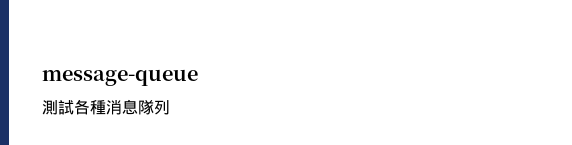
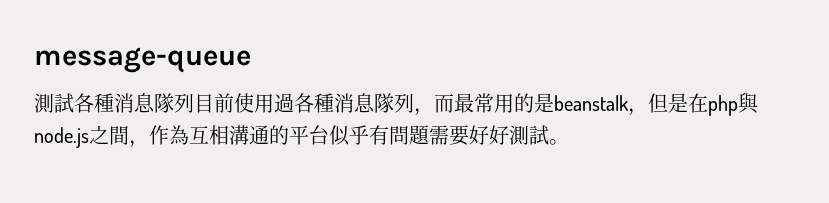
- 測試各種消息隊列
+ 測試各種消息隊列目前使用過各種消息隊列，而最常用的是beanstalk，但是在php與node.js之間，作為互相溝通的平台似乎有問題需要好好測試。

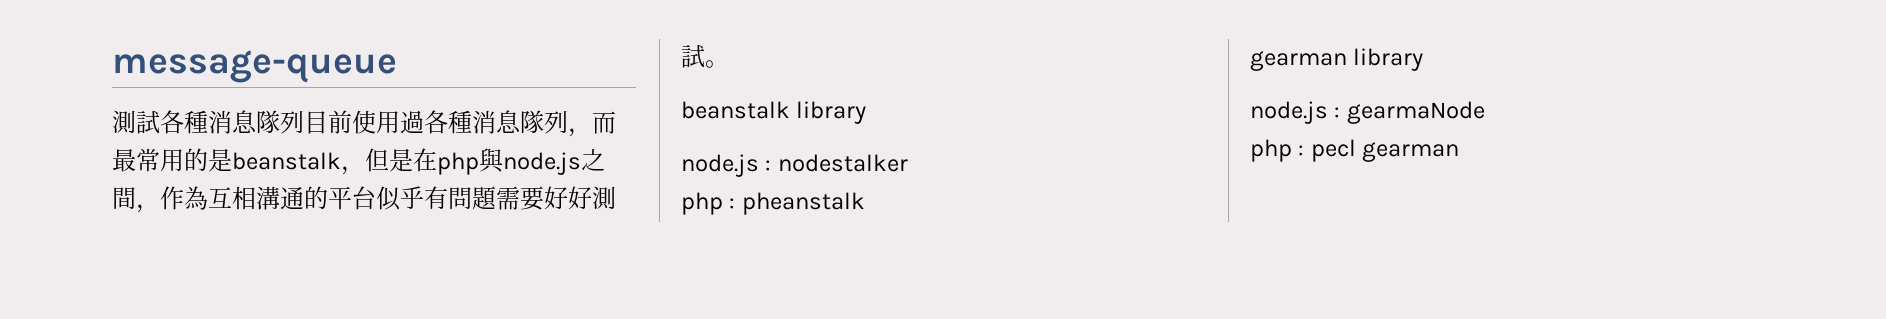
+ beanstalk library
+ node.js : nodestalker
+ php : pheanstalk
+ gearman library
+ node.js : gearmaNode
+ php : pecl gearman

